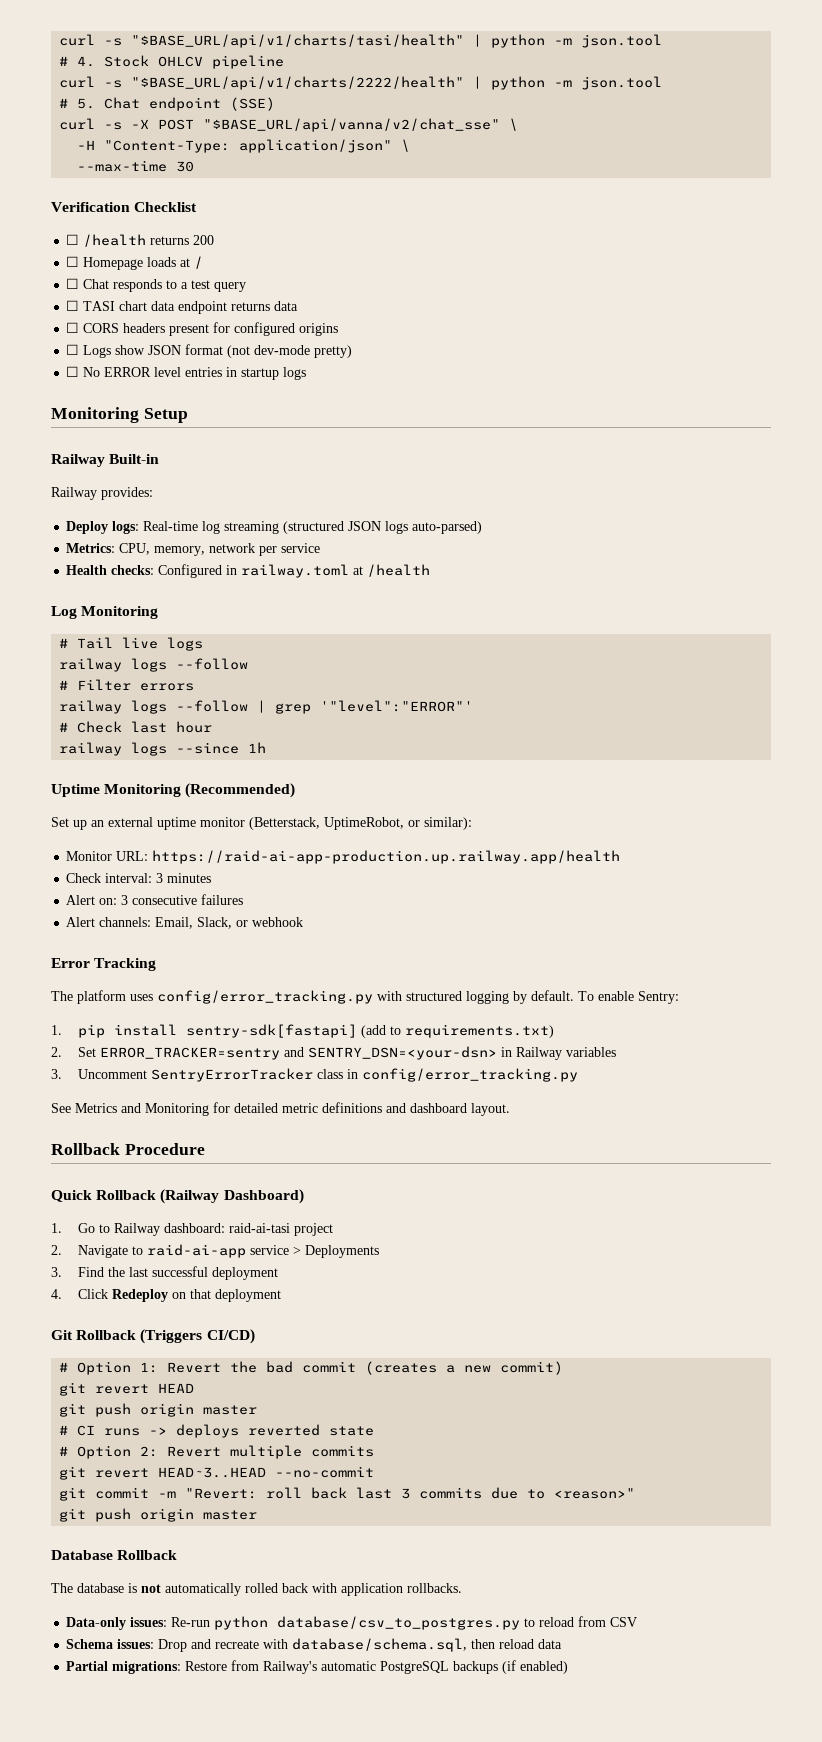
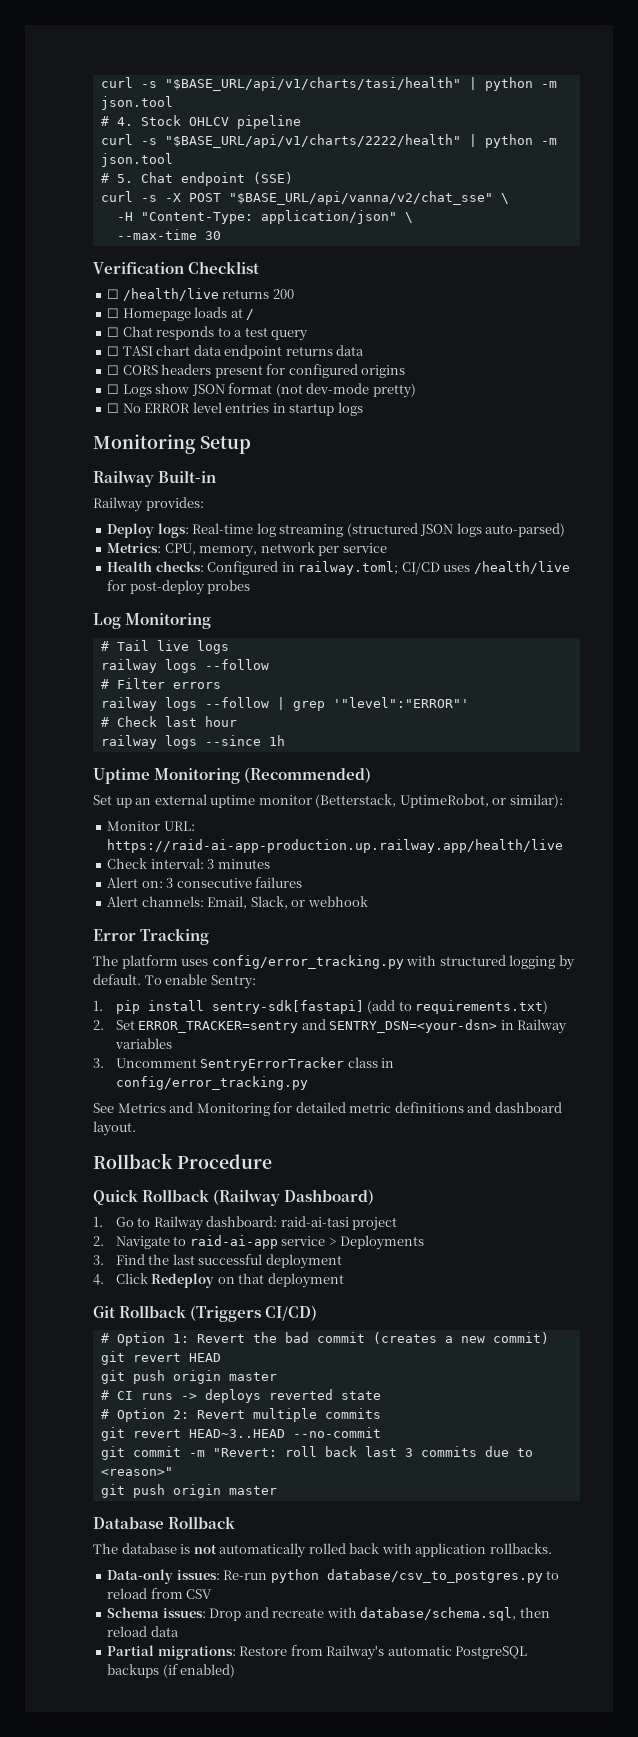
- ☐ /health returns 200
+ ☐ /health/live returns 200
- Health checks: Configured in railway.toml at /health
+ Health checks: Configured in railway.toml; CI/CD uses /health/live for post-deploy probes
- Monitor URL: https://raid-ai-app-production.up.railway.app/health
+ Monitor URL: https://raid-ai-app-production.up.railway.app/health/live

